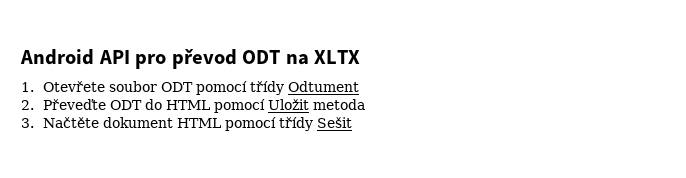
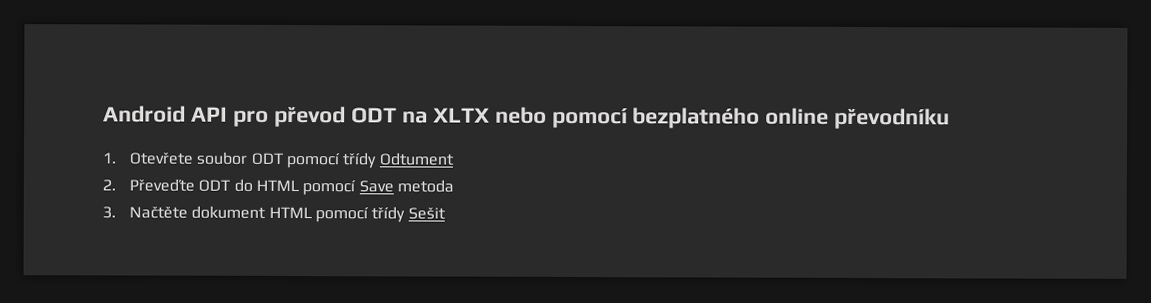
- Android API pro převod ODT na XLTX
+ Android API pro převod ODT na XLTX nebo pomocí bezplatného online převodníku
- 2. Převeďte ODT do HTML pomocí Uložit metoda
+ 2. Převeďte ODT do HTML pomocí Save metoda

